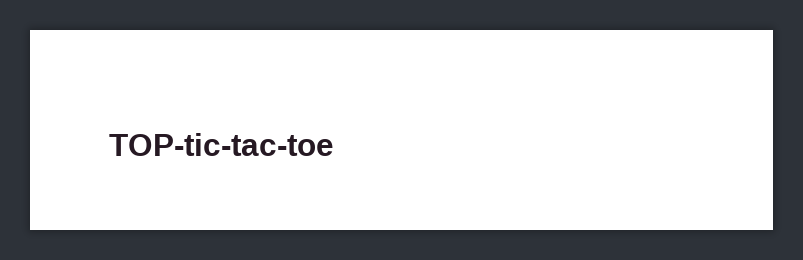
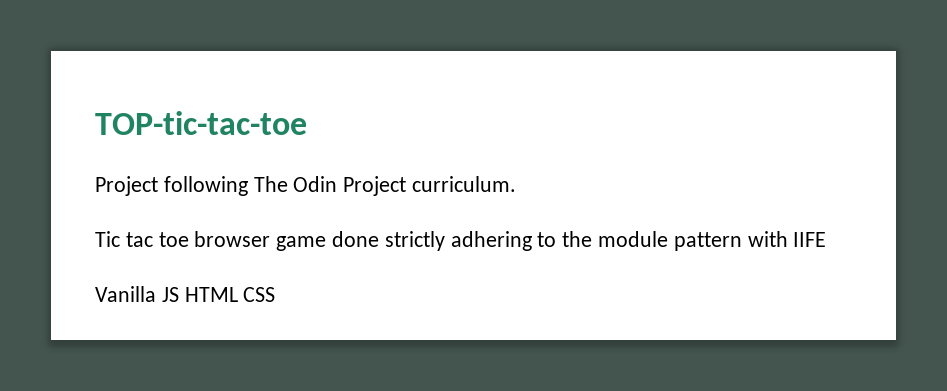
+ Project following The Odin Project curriculum.
+ Tic tac toe browser game done strictly adhering to the module pattern with IIFE
+ Vanilla JS HTML CSS

